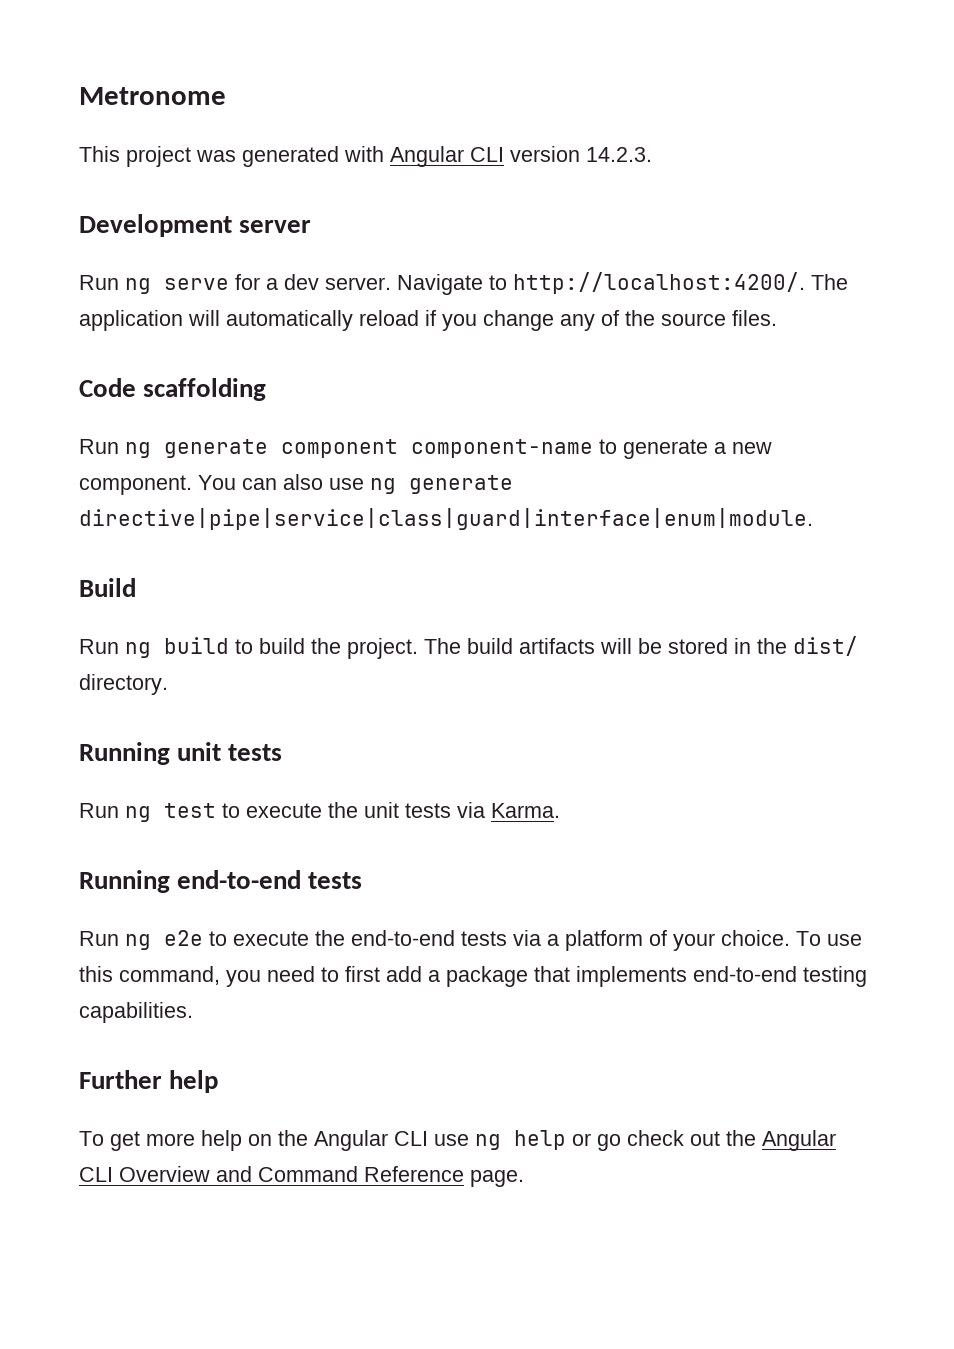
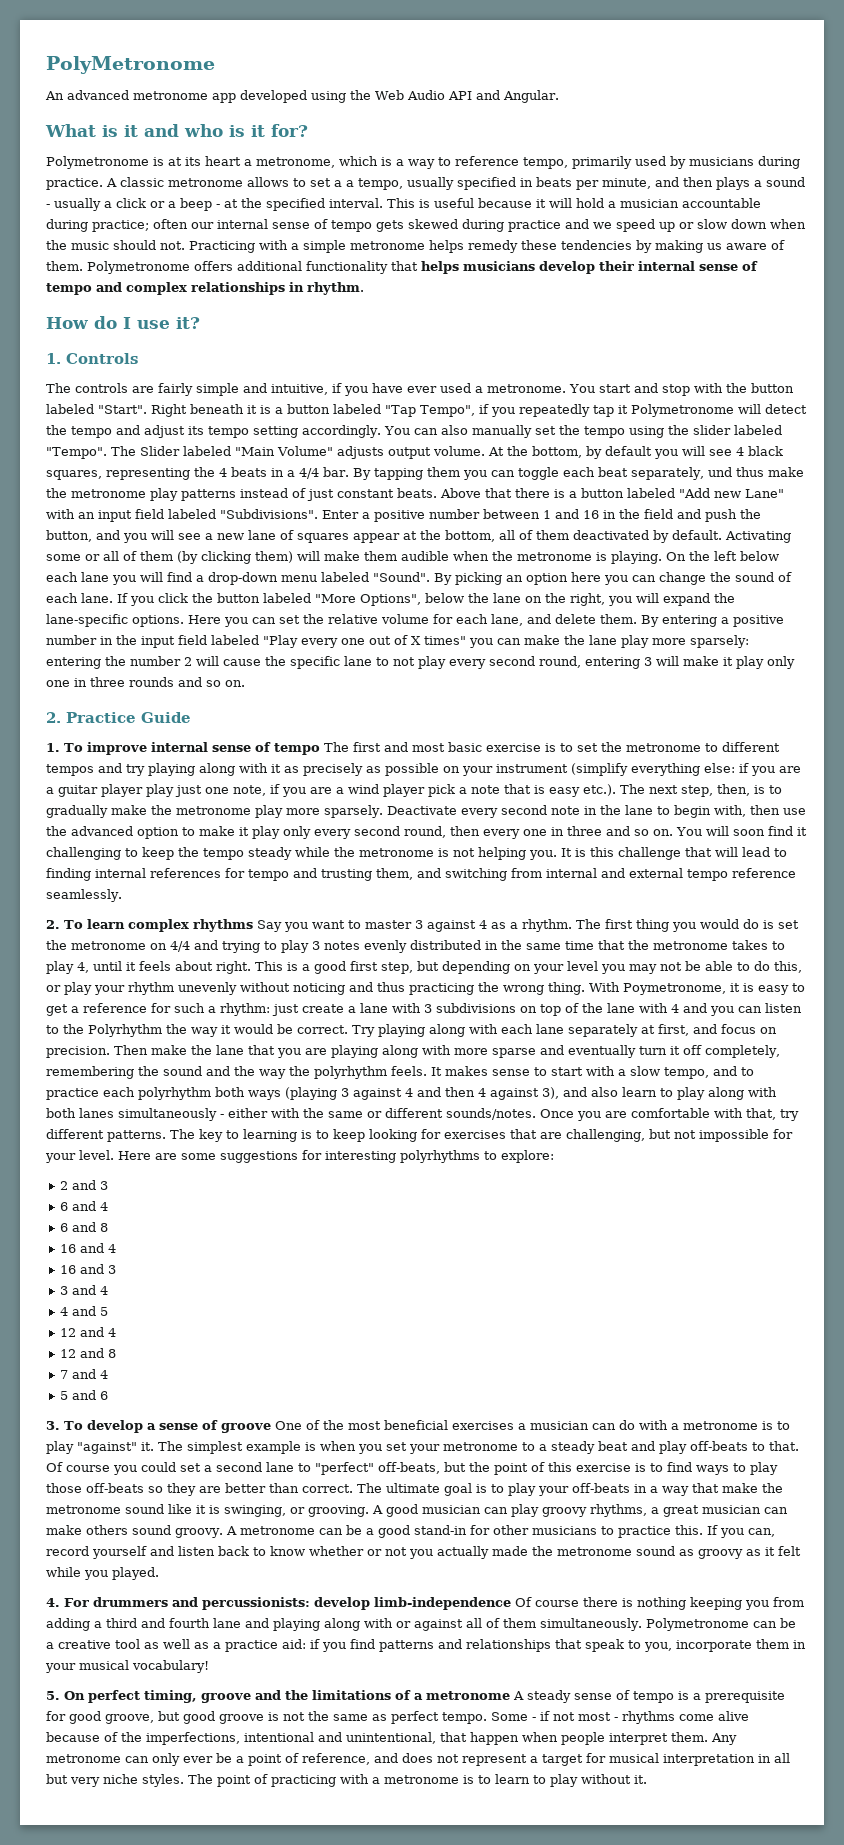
- Metronome
- This project was generated with Angular CLI version 14.2.3.
- Development server
- Run ng serve for a dev server. Navigate to http://localhost:4200/. The application will automatically reload if you change any of the source files.
- Code scaffolding
- Run ng generate component component-name to generate a new component. You can also use ng generate directive|pipe|service|class|guard|interface|enum|module.
- Build
- Run ng build to build the project. The build artifacts will be stored in the dist/ directory.
- Running unit tests
- Run ng test to execute the unit tests via Karma.
- Running end-to-end tests
- Run ng e2e to execute the end-to-end tests via a platform of your choice. To use this command, you need to first add a package that implements end-to-end testing capabilities.
- Further help
- To get more help on the Angular CLI use ng help or go check out the Angular CLI Overview and Command Reference page.
+ PolyMetronome
+ An advanced metronome app developed using the Web Audio API and Angular.
+ What is it and who is it for?
+ Polymetronome is at its heart a metronome, which is a way to reference tempo, primarily used by musicians during practice. A classic metronome allows to set a a tempo, usually specified in beats per minute, and then plays a sound - usually a click or a beep - at the specified interval. This is useful because it will hold a musician accountable during practice; often our internal sense of tempo gets skewed during practice and we speed up or slow down when the music should not. Practicing with a simple metronome helps remedy these tendencies by making us aware of them. Polymetronome offers additional functionality that helps musicians develop their internal sense of tempo and complex relationships in rhythm.
+ How do I use it?
+ 1. Controls
+ The controls are fairly simple and intuitive, if you have ever used a metronome. You start and stop with the button labeled "Start". Right beneath it is a button labeled "Tap Tempo", if you repeatedly tap it Polymetronome will detect the tempo and adjust its tempo setting accordingly. You can also manually set the tempo using the slider labeled "Tempo". The Slider labeled "Main Volume" adjusts output volume. At the bottom, by default you will see 4 black squares, representing the 4 beats in a 4/4 bar. By tapping them you can toggle each beat separately, und thus make the metronome play patterns instead of just constant beats. Above that there is a button labeled "Add new Lane" with an input field labeled "Subdivisions". Enter a positive number between 1 and 16 in the field and push the button, and you will see a new lane of squares appear at the bottom, all of them deactivated by default. Activating some or all of them (by clicking them) will make them audible when the metronome is playing. On the left below each lane you will find a drop-down menu labeled "Sound". By picking an option here you can change the sound of each lane. If you click the button labeled "More Options", below the lane on the right, you will expand the lane-specific options. Here you can set the relative volume for each lane, and delete them. By entering a positive number in the input field labeled "Play every one out of X times" you can make the lane play more sparsely: entering the number 2 will cause the specific lane to not play every second round, entering 3 will make it play only one in three rounds and so on.
+ 2. Practice Guide
+ 1. To improve internal sense of tempo The first and most basic exercise is to set the metronome to different tempos and try playing along with it as precisely as possible on your instrument (simplify everything else: if you are a guitar player play just one note, if you are a wind player pick a note that is easy etc.). The next step, then, is to gradually make the metronome play more sparsely. Deactivate every second note in the lane to begin with, then use the advanced option to make it play only every second round, then every one in three and so on. You will soon find it challenging to keep the tempo steady while the metronome is not helping you. It is this challenge that will lead to finding internal references for tempo and trusting them, and switching from internal and external tempo reference seamlessly.
+ 2. To learn complex rhythms Say you want to master 3 against 4 as a rhythm. The first thing you would do is set the metronome on 4/4 and trying to play 3 notes evenly distributed in the same time that the metronome takes to play 4, until it feels about right. This is a good first step, but depending on your level you may not be able to do this, or play your rhythm unevenly without noticing and thus practicing the wrong thing. With Poymetronome, it is easy to get a reference for such a rhythm: just create a lane with 3 subdivisions on top of the lane with 4 and you can listen to the Polyrhythm the way it would be correct. Try playing along with each lane separately at first, and focus on precision. Then make the lane that you are playing along with more sparse and eventually turn it off completely, remembering the sound and the way the polyrhythm feels. It makes sense to start with a slow tempo, and to practice each polyrhythm both ways (playing 3 against 4 and then 4 against 3), and also learn to play along with both lanes simultaneously - either with the same or different sounds/notes. Once you are comfortable with that, try different patterns. The key to learning is to keep looking for exercises that are challenging, but not impossible for your level. Here are some suggestions for interesting polyrhythms to explore:
+ 2 and 3
+ 6 and 4
+ 6 and 8
+ 16 and 4
+ 16 and 3
+ 3 and 4
+ 4 and 5
+ 12 and 4
+ 12 and 8
+ 7 and 4
+ 5 and 6
+ 3. To develop a sense of groove One of the most beneficial exercises a musician can do with a metronome is to play "against" it. The simplest example is when you set your metronome to a steady beat and play off-beats to that. Of course you could set a second lane to "perfect" off-beats, but the point of this exercise is to find ways to play those off-beats so they are better than correct. The ultimate goal is to play your off-beats in a way that make the metronome sound like it is swinging, or grooving. A good musician can play groovy rhythms, a great musician can make others sound groovy. A metronome can be a good stand-in for other musicians to practice this. If you can, record yourself and listen back to know whether or not you actually made the metronome sound as groovy as it felt while you played.
+ 4. For drummers and percussionists: develop limb-independence Of course there is nothing keeping you from adding a third and fourth lane and playing along with or against all of them simultaneously. Polymetronome can be a creative tool as well as a practice aid: if you find patterns and relationships that speak to you, incorporate them in your musical vocabulary!
+ 5. On perfect timing, groove and the limitations of a metronome A steady sense of tempo is a prerequisite for good groove, but good groove is not the same as perfect tempo. Some - if not most - rhythms come alive because of the imperfections, intentional and unintentional, that happen when people interpret them. Any metronome can only ever be a point of reference, and does not represent a target for musical interpretation in all but very niche styles. The point of practicing with a metronome is to learn to play without it.

